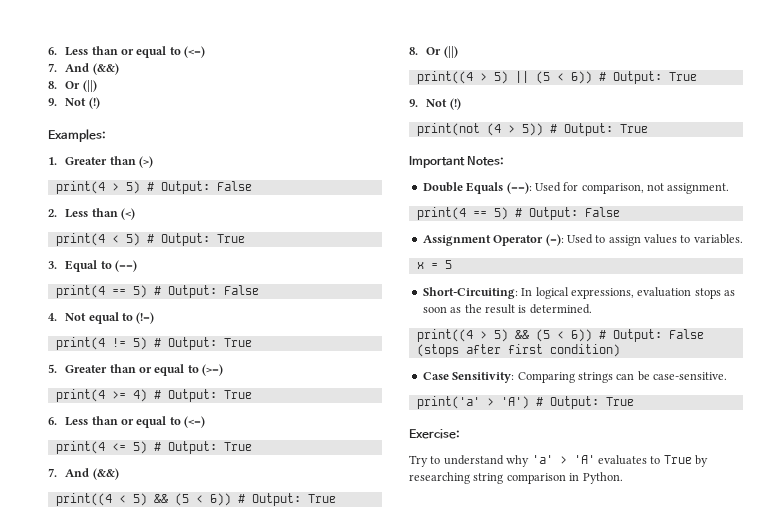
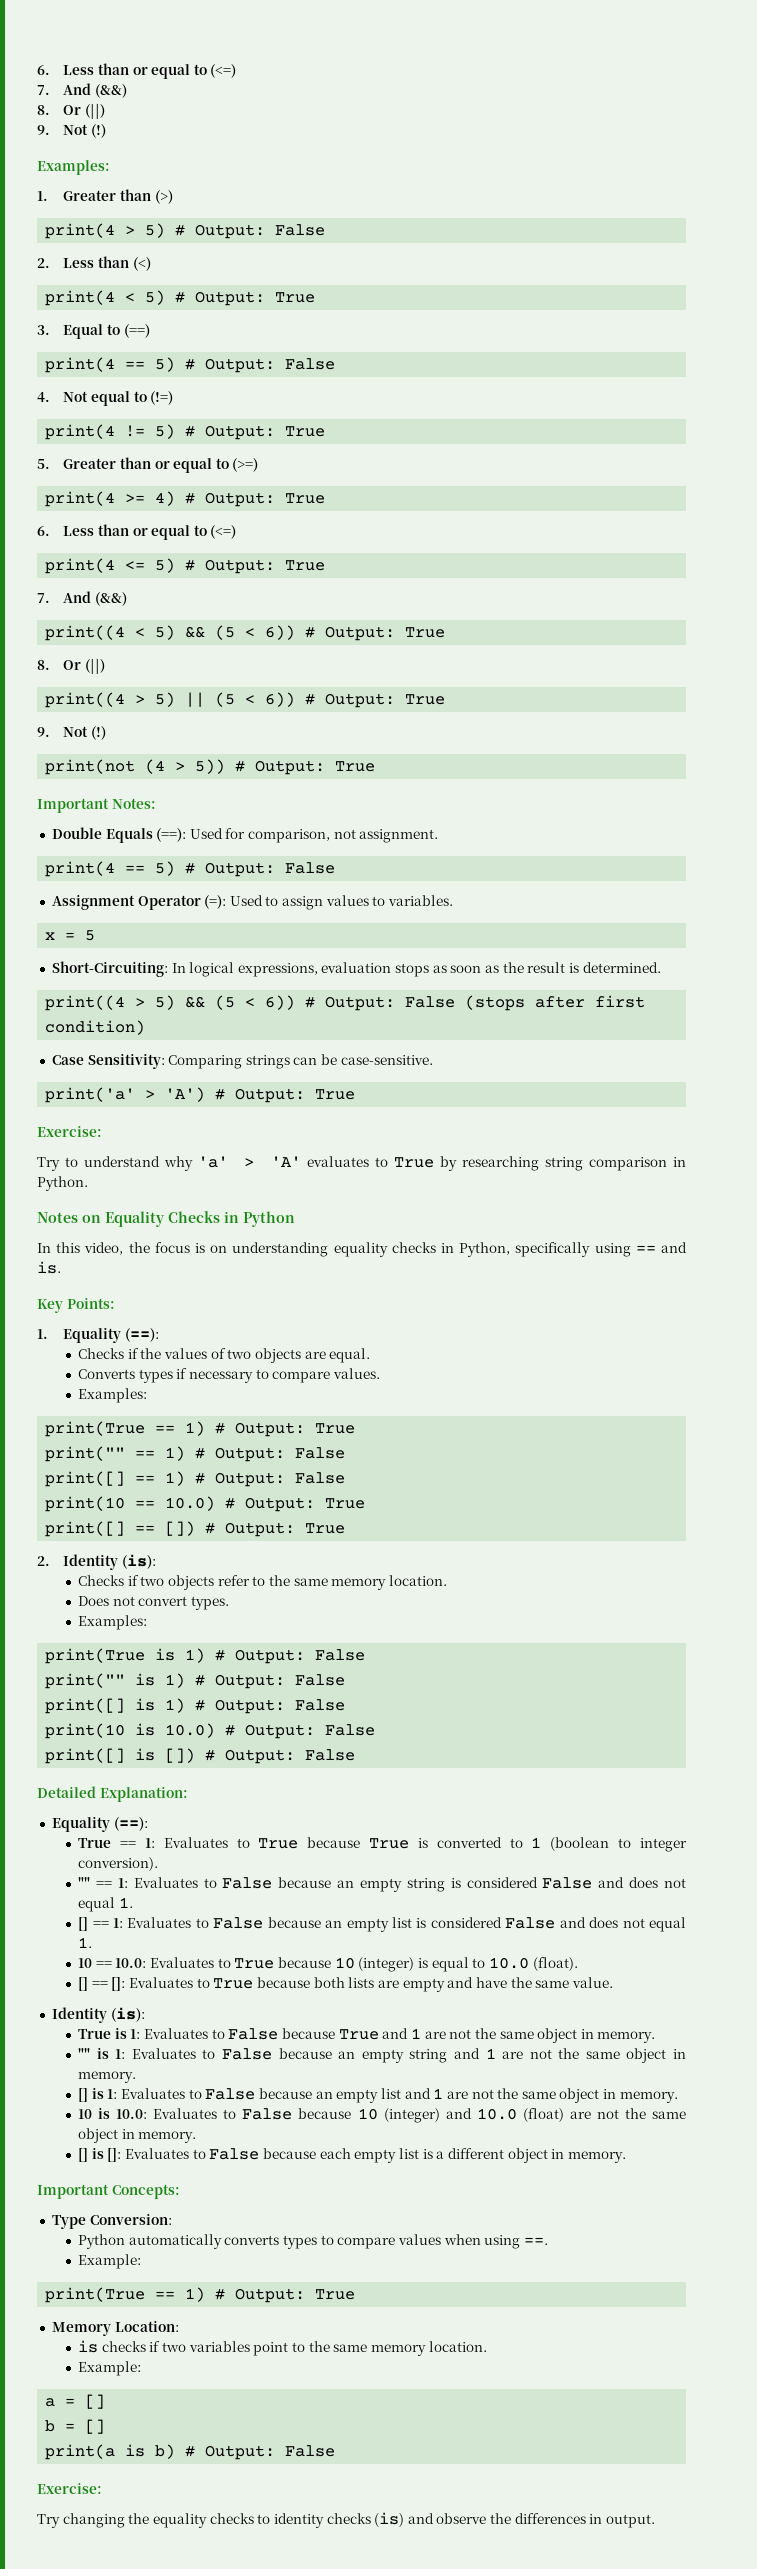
+ Notes on Equality Checks in Python
+ In this video, the focus is on understanding equality checks in Python, specifically using == and is.
+ Key Points:
+ 1. Equality (==):
+ Checks if the values of two objects are equal.
+ Converts types if necessary to compare values.
+ Examples:
+ print(True == 1) # Output: True
+ print("" == 1) # Output: False
+ print([] == 1) # Output: False
+ print(10 == 10.0) # Output: True
+ print([] == []) # Output: True
+ 2. Identity (is):
+ Checks if two objects refer to the same memory location.
+ Does not convert types.
+ Examples:
+ print(True is 1) # Output: False
+ print("" is 1) # Output: False
+ print([] is 1) # Output: False
+ print(10 is 10.0) # Output: False
+ print([] is []) # Output: False
+ Detailed Explanation:
+ Equality (==):
+ True == 1: Evaluates to True because True is converted to 1 (boolean to integer conversion).
+ "" == 1: Evaluates to False because an empty string is considered False and does not equal 1.
+ [] == 1: Evaluates to False because an empty list is considered False and does not equal 1.
+ 10 == 10.0: Evaluates to True because 10 (integer) is equal to 10.0 (float).
+ [] == []: Evaluates to True because both lists are empty and have the same value.
+ Identity (is):
+ True is 1: Evaluates to False because True and 1 are not the same object in memory.
+ "" is 1: Evaluates to False because an empty string and 1 are not the same object in memory.
+ [] is 1: Evaluates to False because an empty list and 1 are not the same object in memory.
+ 10 is 10.0: Evaluates to False because 10 (integer) and 10.0 (float) are not the same object in memory.
+ [] is []: Evaluates to False because each empty list is a different object in memory.
+ Important Concepts:
+ Type Conversion:
+ Python automatically converts types to compare values when using ==.
+ Example:
+ print(True == 1) # Output: True
+ Memory Location:
+ is checks if two variables point to the same memory location.
+ Example:
+ a = []
+ b = []
+ print(a is b) # Output: False
+ Exercise:
+ Try changing the equality checks to identity checks (is) and observe the differences in output.

